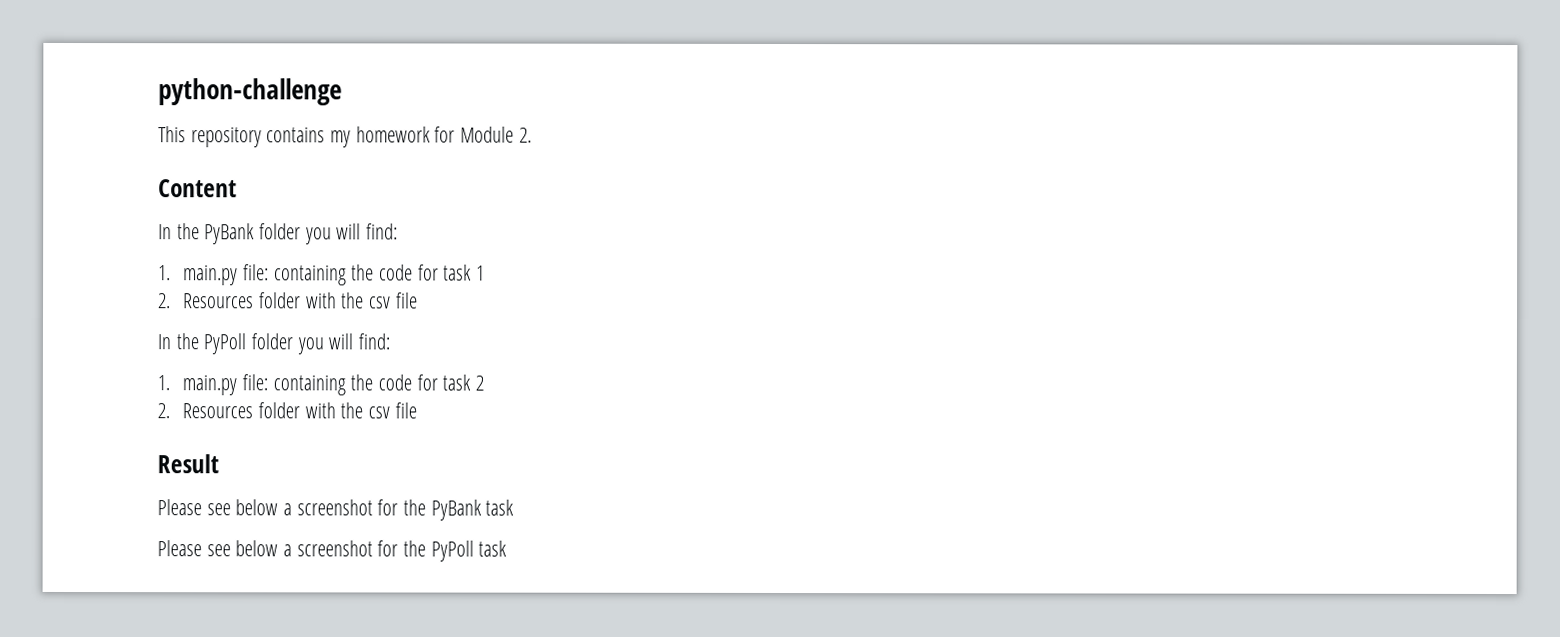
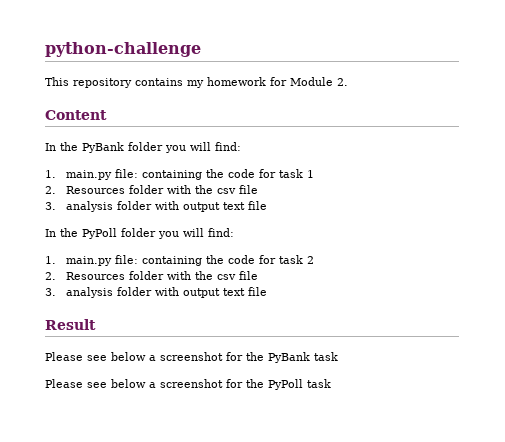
  1. main.py file: containing the code for task 1
  2. Resources folder with the csv file
+ 3. analysis folder with output text file
  1. main.py file: containing the code for task 2
  2. Resources folder with the csv file
+ 3. analysis folder with output text file

